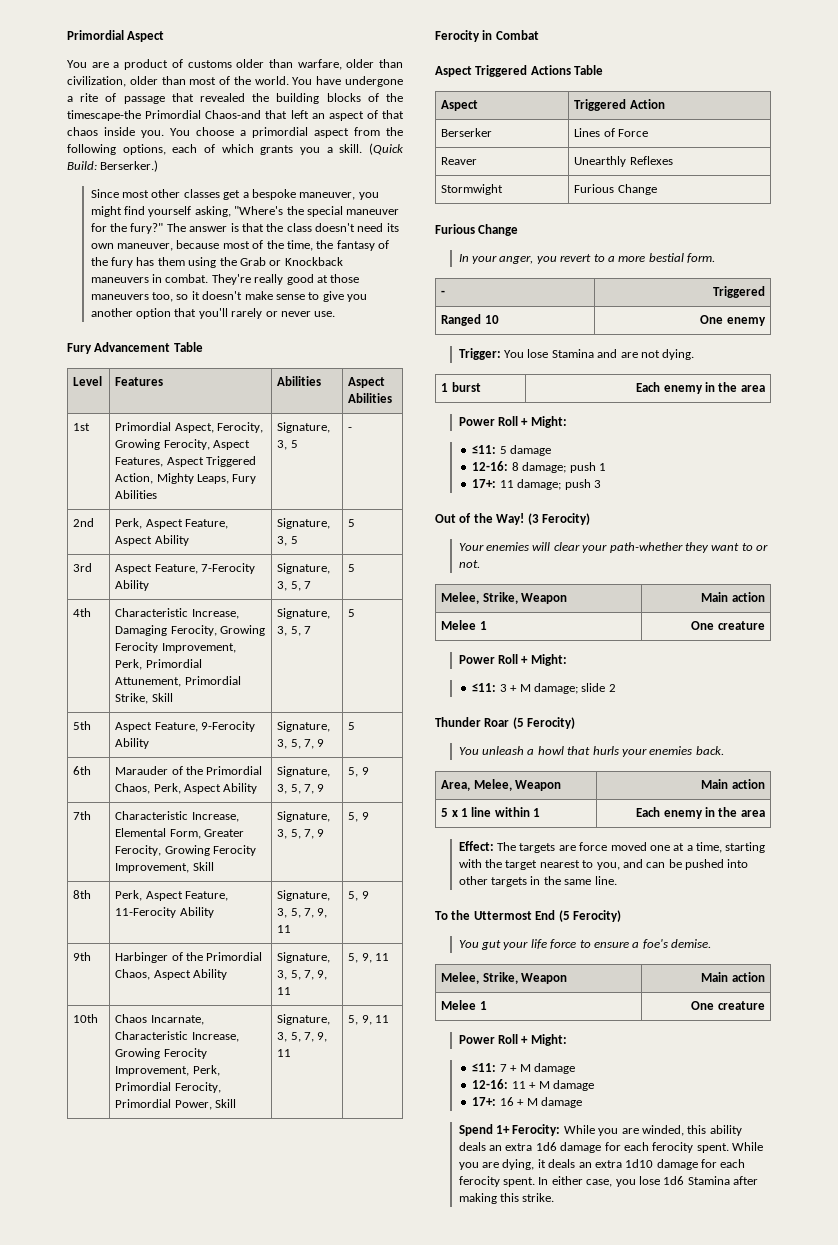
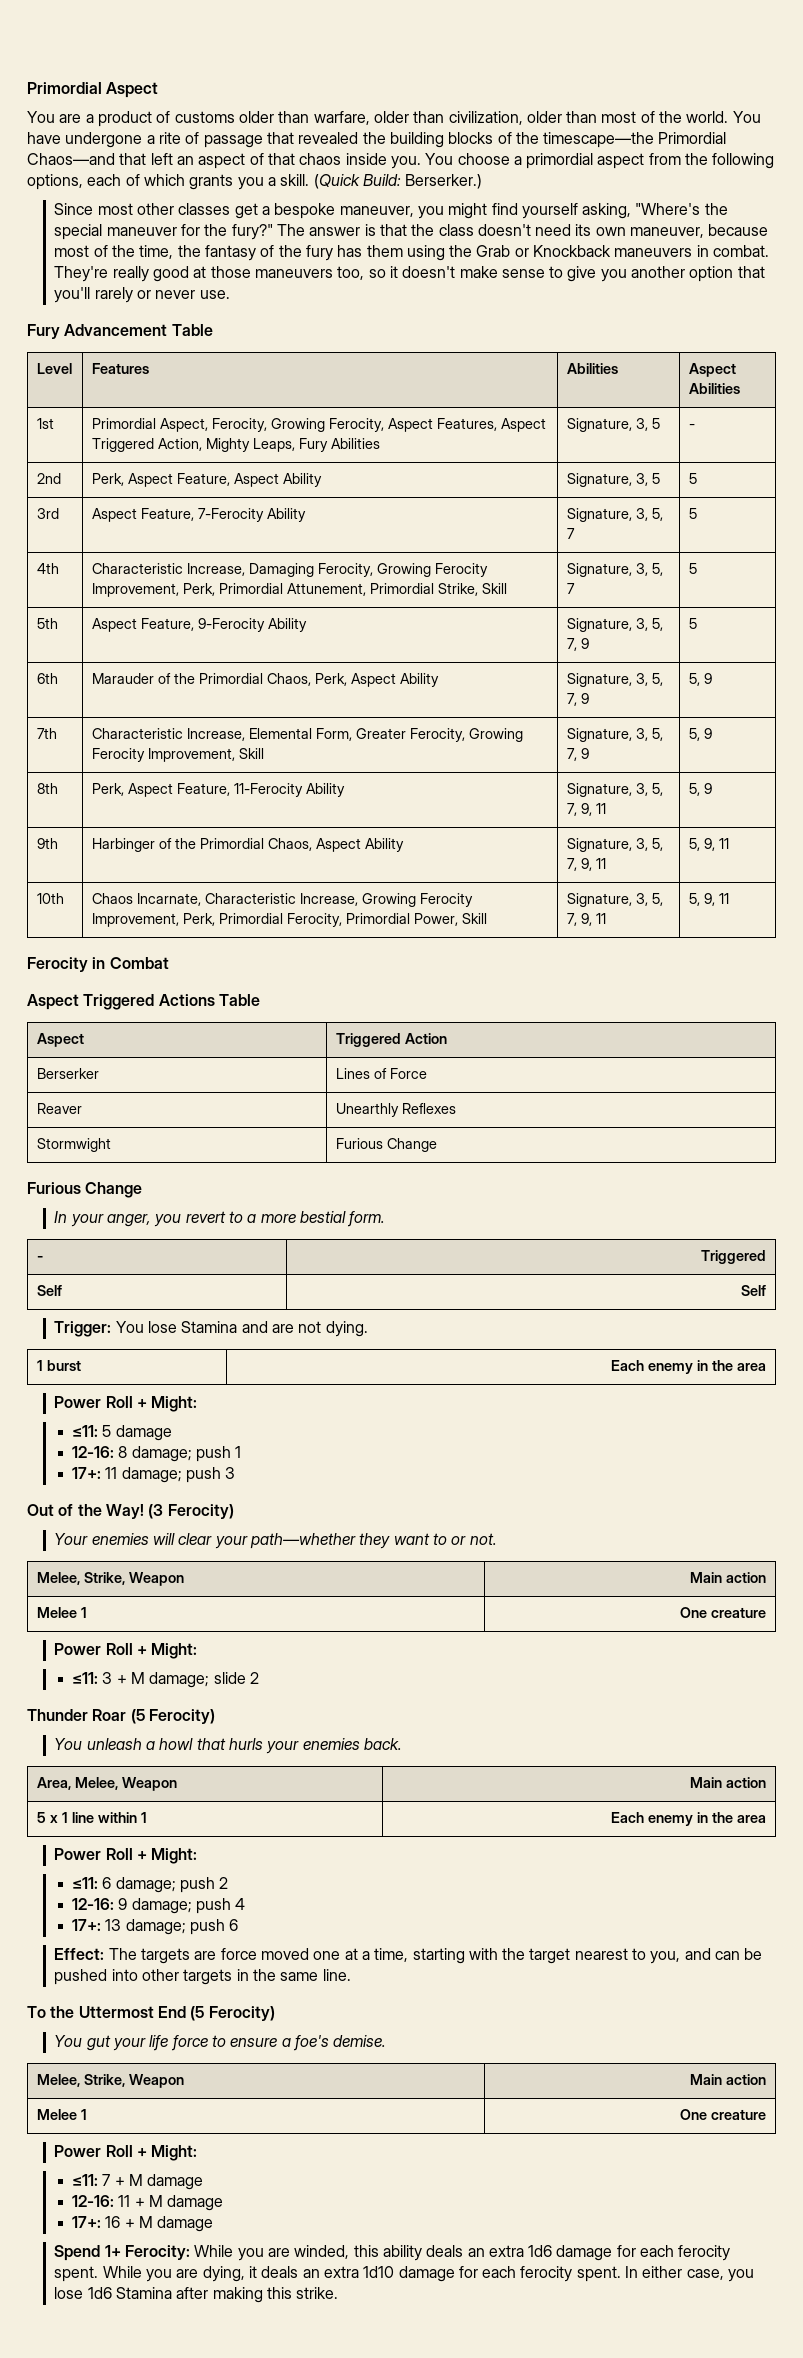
- You have undergone a rite of passage that revealed the building blocks of the timescape-the Primordial Chaos-and that left an aspect of that chaos inside you.
+ You have undergone a rite of passage that revealed the building blocks of the timescape—the Primordial Chaos—and that left an aspect of that chaos inside you.
- Ranged 10 | One enemy
+ Self | Self
- Your enemies will clear your path-whether they want to or not.
+ Your enemies will clear your path—whether they want to or not.
  5 x 1 line within 1 | Each enemy in the area
+ Power Roll + Might:
+ ≤11: 6 damage; push 2
+ 12-16: 9 damage; push 4
+ 17+: 13 damage; push 6

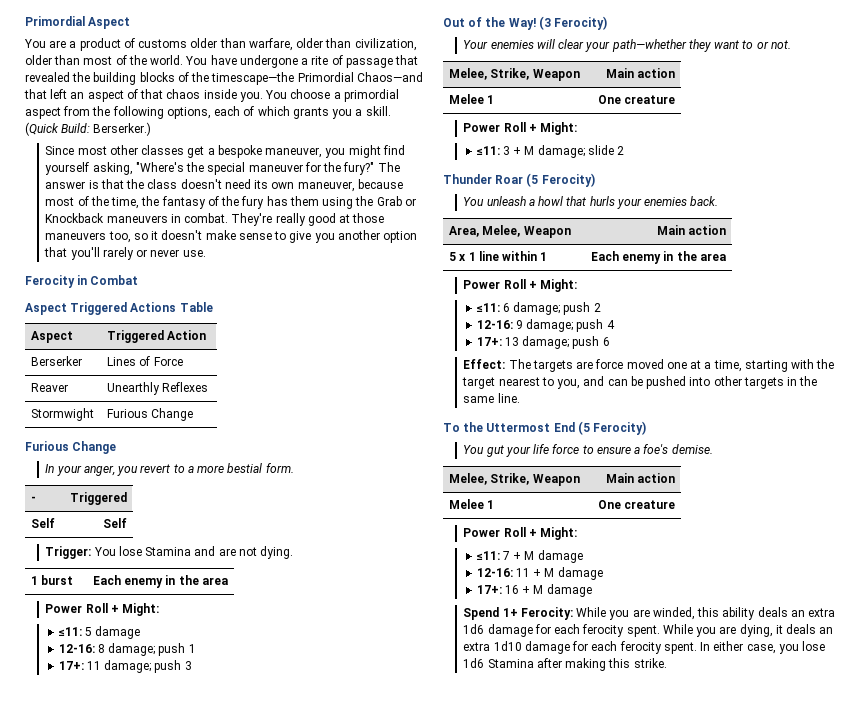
- Fury Advancement Table
- Level | Features | Abilities | Aspect Abilities
- 1st | Primordial Aspect, Ferocity, Growing Ferocity, Aspect Features, Aspect Triggered Action, Mighty Leaps, Fury Abilities | Signature, 3, 5 | -
- 2nd | Perk, Aspect Feature, Aspect Ability | Signature, 3, 5 | 5
- 3rd | Aspect Feature, 7-Ferocity Ability | Signature, 3, 5, 7 | 5
- 4th | Characteristic Increase, Damaging Ferocity, Growing Ferocity Improvement, Perk, Primordial Attunement, Primordial Strike, Skill | Signature, 3, 5, 7 | 5
- 5th | Aspect Feature, 9-Ferocity Ability | Signature, 3, 5, 7, 9 | 5
- 6th | Marauder of the Primordial Chaos, Perk, Aspect Ability | Signature, 3, 5, 7, 9 | 5, 9
- 7th | Characteristic Increase, Elemental Form, Greater Ferocity, Growing Ferocity Improvement, Skill | Signature, 3, 5, 7, 9 | 5, 9
- 8th | Perk, Aspect Feature, 11-Ferocity Ability | Signature, 3, 5, 7, 9, 11 | 5, 9
- 9th | Harbinger of the Primordial Chaos, Aspect Ability | Signature, 3, 5, 7, 9, 11 | 5, 9, 11
- 10th | Chaos Incarnate, Characteristic Increase, Growing Ferocity Improvement, Perk, Primordial Ferocity, Primordial Power, Skill | Signature, 3, 5, 7, 9, 11 | 5, 9, 11

